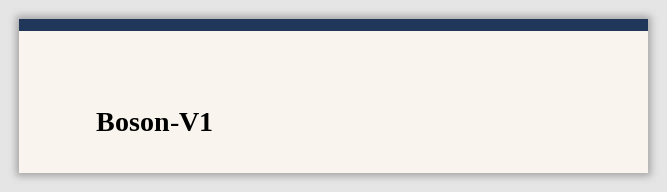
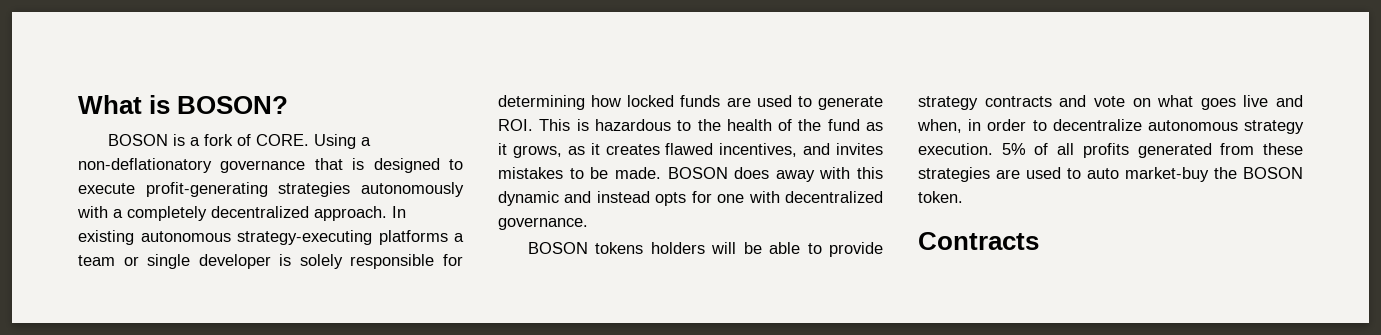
- Boson-V1
+ What is BOSON?
+ BOSON is a fork of CORE. Using a non-deflationatory governance that is designed to execute profit-generating strategies autonomously with a completely decentralized approach. In existing autonomous strategy-executing platforms a team or single developer is solely responsible for determining how locked funds are used to generate ROI. This is hazardous to the health of the fund as it grows, as it creates flawed incentives, and invites mistakes to be made. BOSON does away with this dynamic and instead opts for one with decentralized governance.
+ BOSON tokens holders will be able to provide strategy contracts and vote on what goes live and when, in order to decentralize autonomous strategy execution. 5% of all profits generated from these strategies are used to auto market-buy the BOSON token.
+ Contracts

